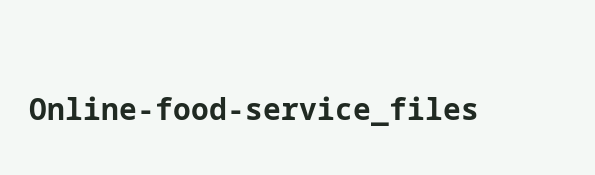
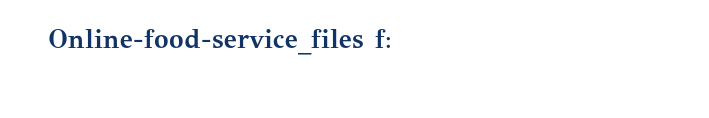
- Online-food-service_files
+ Online-food-service_files f:

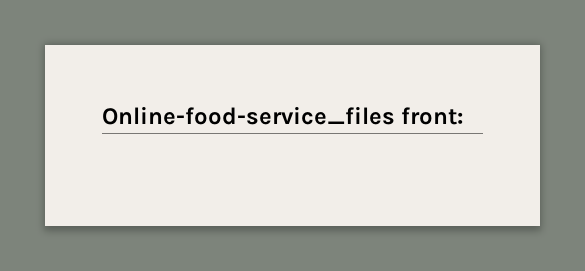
- Online-food-service_files f:
+ Online-food-service_files front:

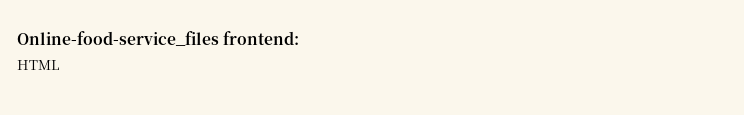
- Online-food-service_files front:
+ Online-food-service_files frontend:
+ HTML

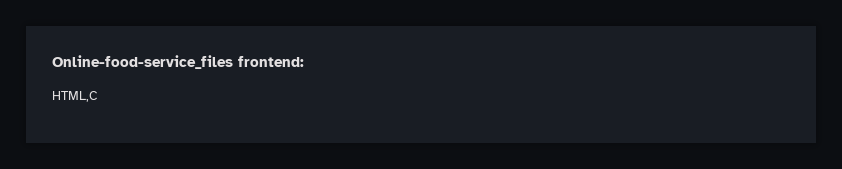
- HTML
+ HTML,C

